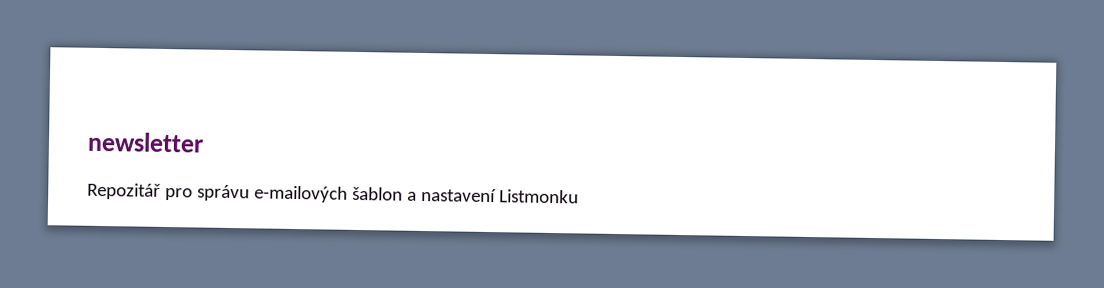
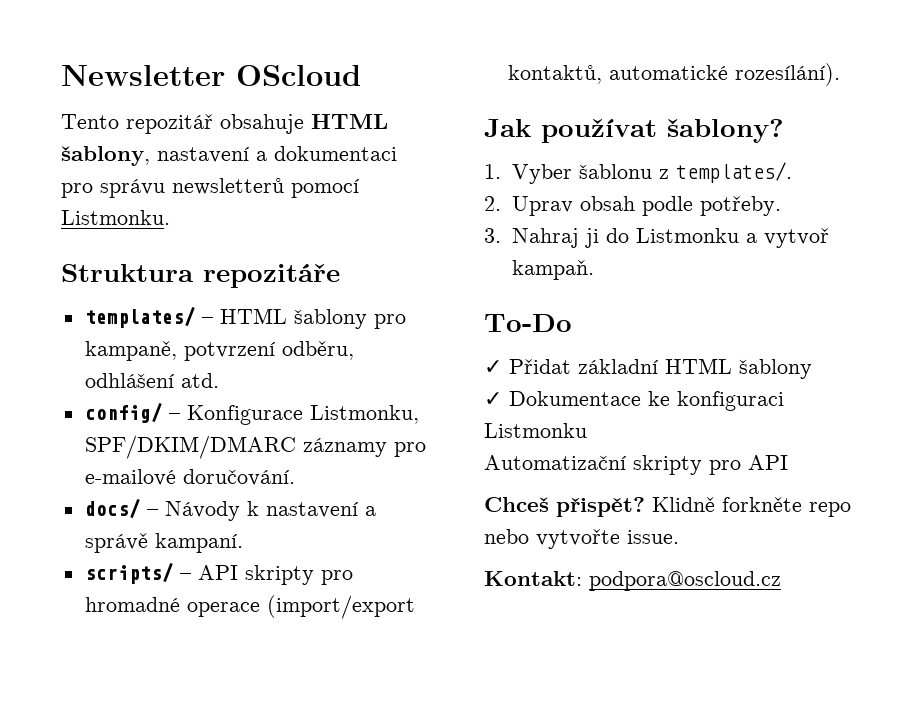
- newsletter
- Repozitář pro správu e-mailových šablon a nastavení Listmonku
+ Newsletter OScloud
+ Tento repozitář obsahuje HTML šablony, nastavení a dokumentaci pro správu newsletterů pomocí Listmonku.
+ Struktura repozitáře
+ templates/ – HTML šablony pro kampaně, potvrzení odběru, odhlášení atd.
+ config/ – Konfigurace Listmonku, SPF/DKIM/DMARC záznamy pro e-mailové doručování.
+ docs/ – Návody k nastavení a správě kampaní.
+ scripts/ – API skripty pro hromadné operace (import/export kontaktů, automatické rozesílání).
+ Jak používat šablony?
+ 1. Vyber šablonu z templates/.
+ 2. Uprav obsah podle potřeby.
+ 3. Nahraj ji do Listmonku a vytvoř kampaň.
+ To-Do
+ ✓ Přidat základní HTML šablony
+ ✓ Dokumentace ke konfiguraci Listmonku
+ Automatizační skripty pro API
+ Chceš přispět? Klidně forkněte repo nebo vytvořte issue.
+ Kontakt: podpora@oscloud.cz

